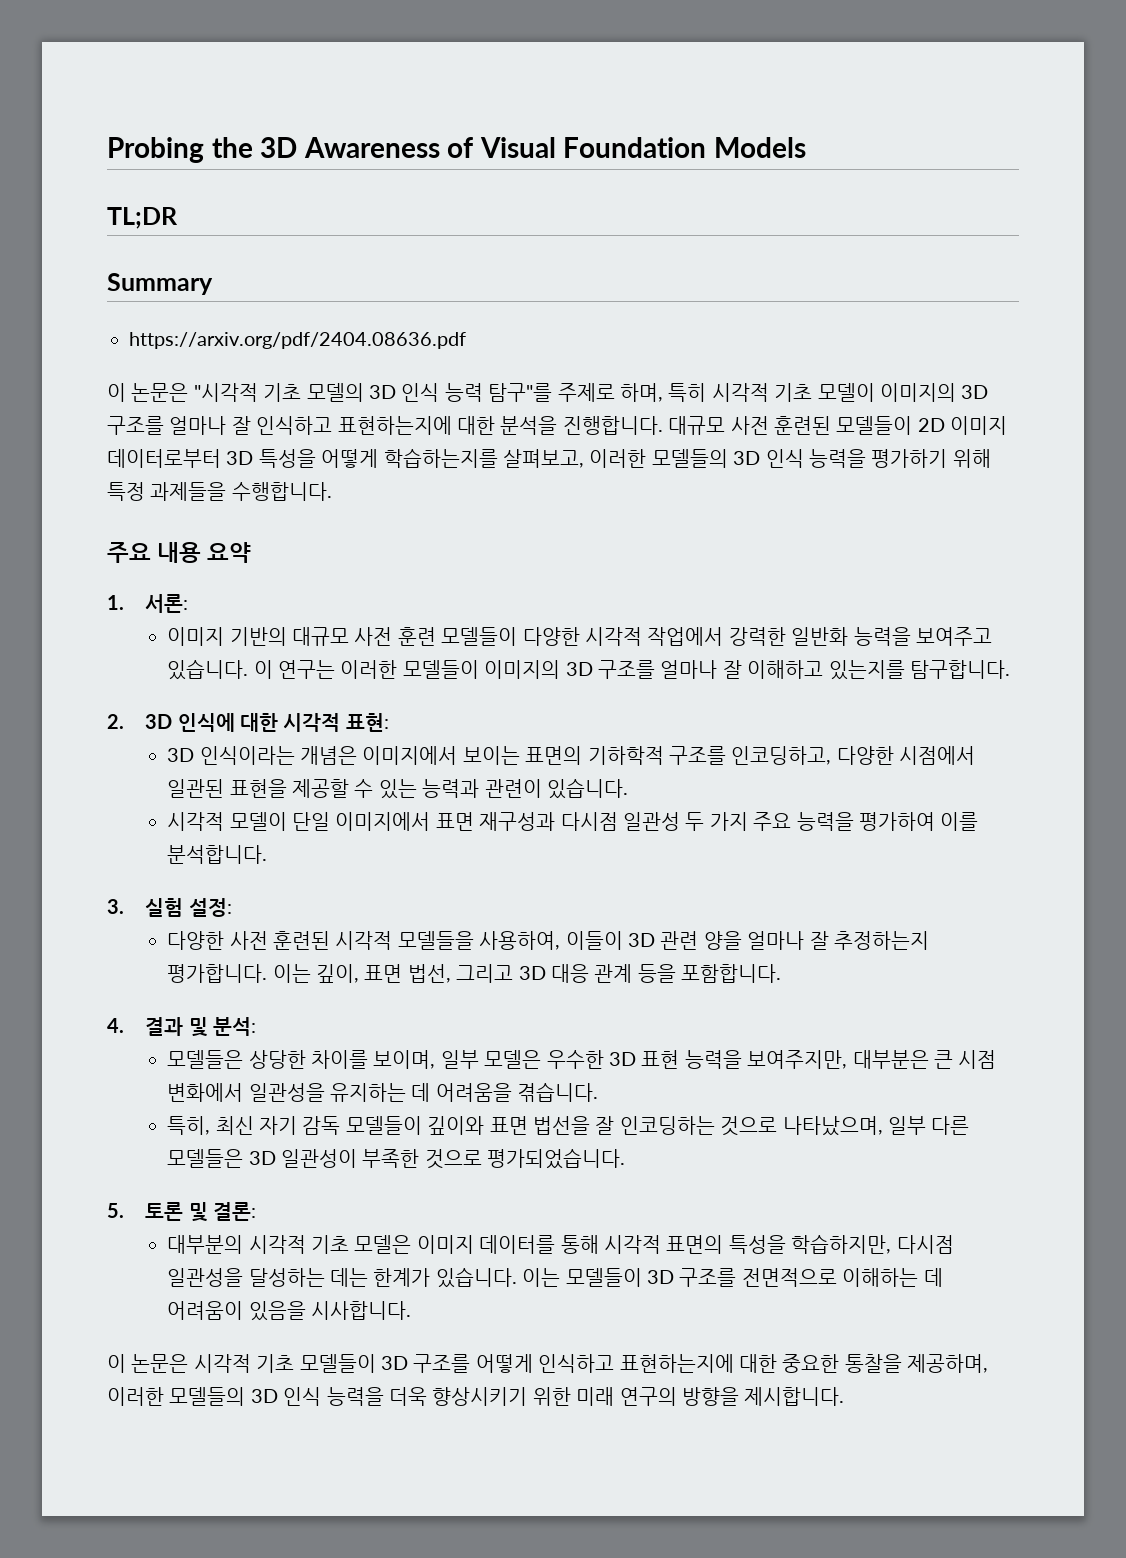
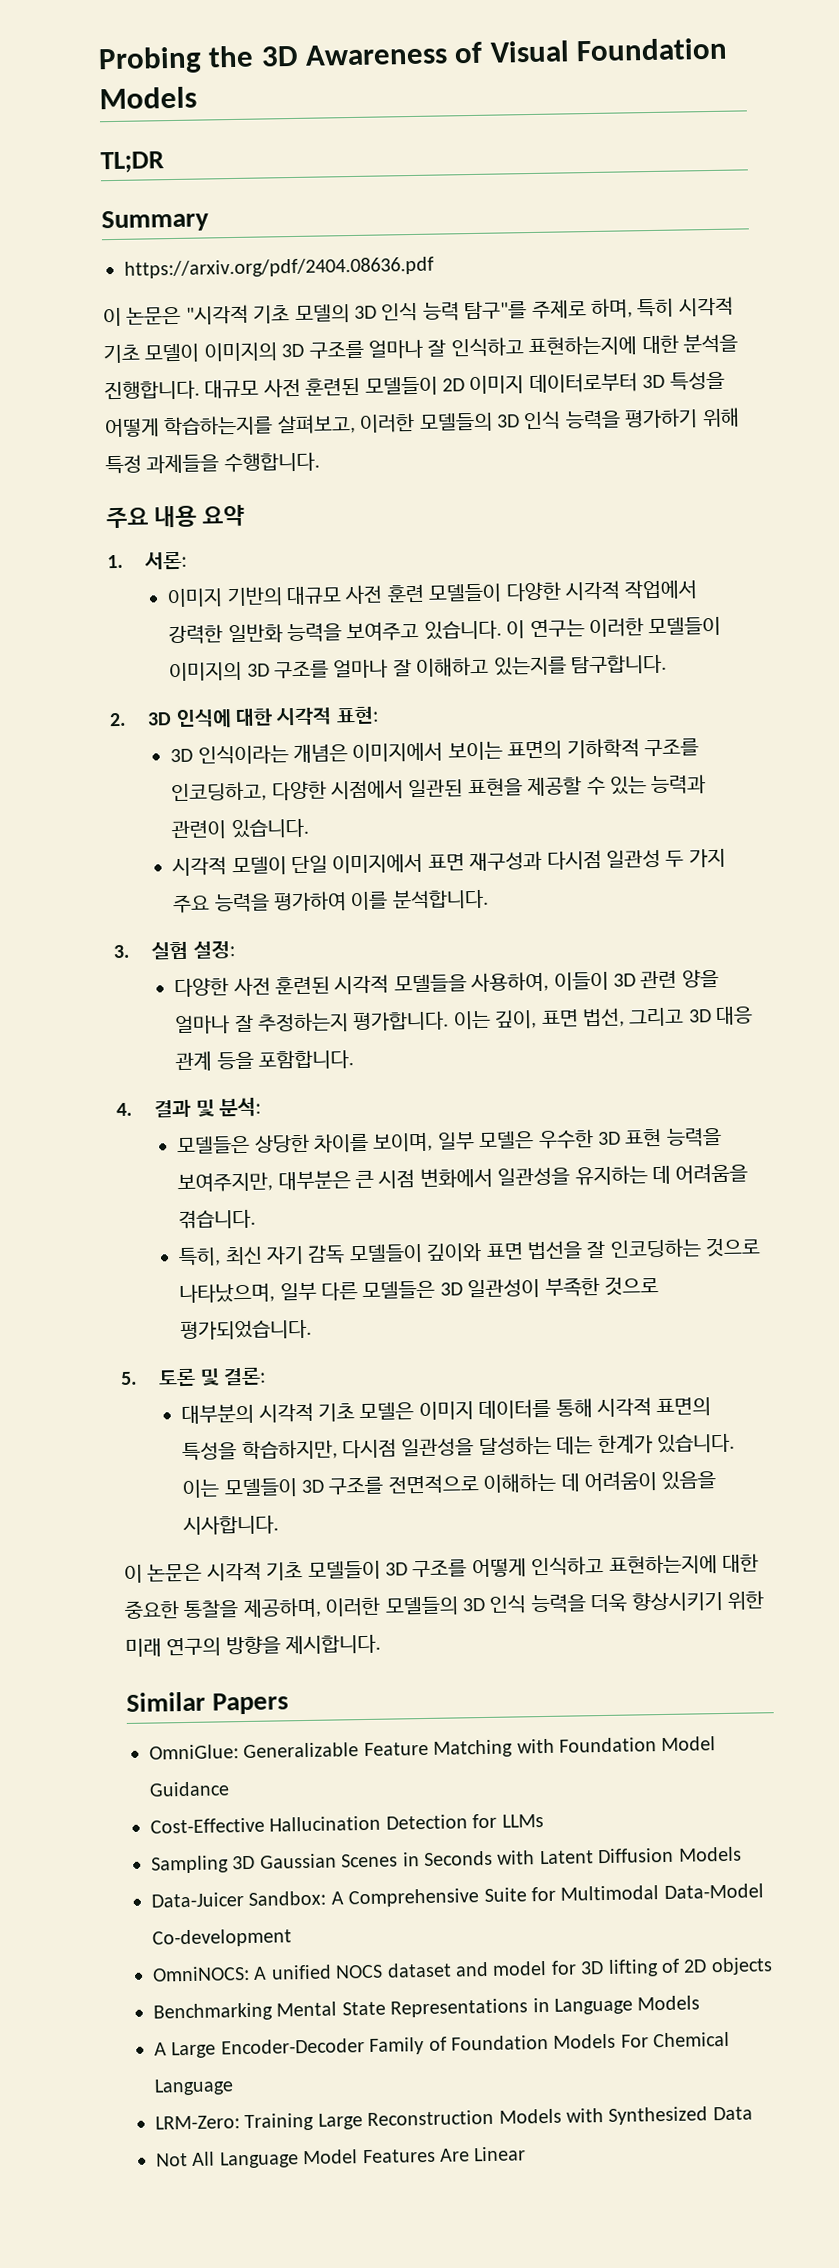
+ Similar Papers
+ OmniGlue: Generalizable Feature Matching with Foundation Model Guidance
+ Cost-Effective Hallucination Detection for LLMs
+ Sampling 3D Gaussian Scenes in Seconds with Latent Diffusion Models
+ Data-Juicer Sandbox: A Comprehensive Suite for Multimodal Data-Model Co-development
+ OmniNOCS: A unified NOCS dataset and model for 3D lifting of 2D objects
+ Benchmarking Mental State Representations in Language Models
+ A Large Encoder-Decoder Family of Foundation Models For Chemical Language
+ LRM-Zero: Training Large Reconstruction Models with Synthesized Data
+ Not All Language Model Features Are Linear

